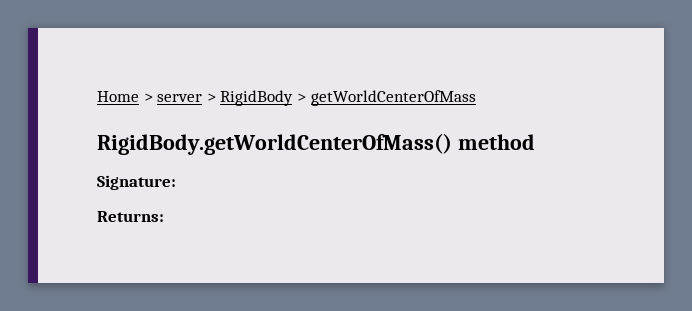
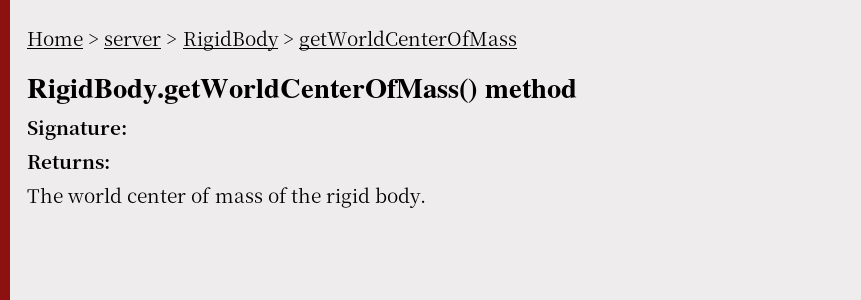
+ The world center of mass of the rigid body.

